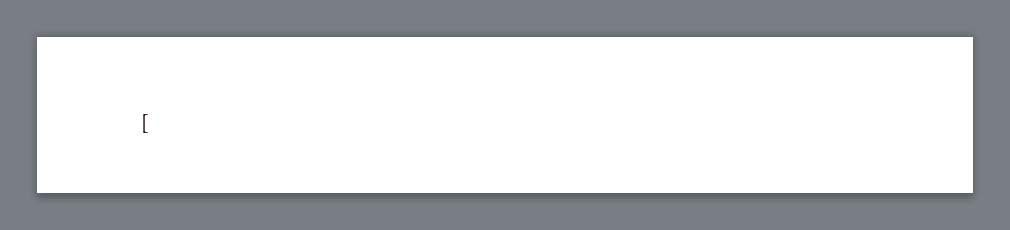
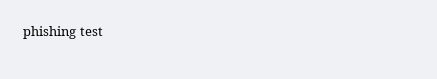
- [
+ phishing test

